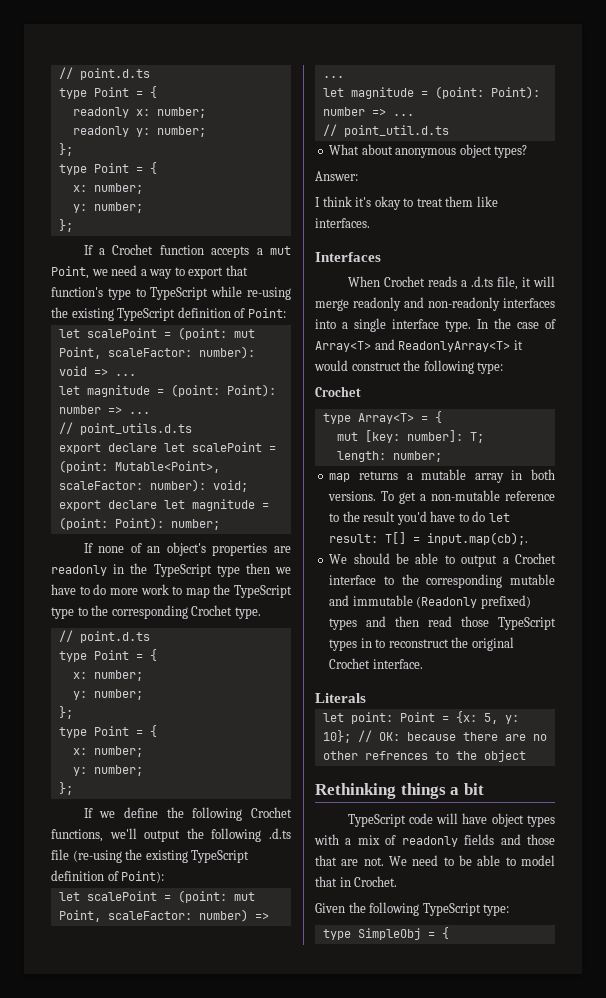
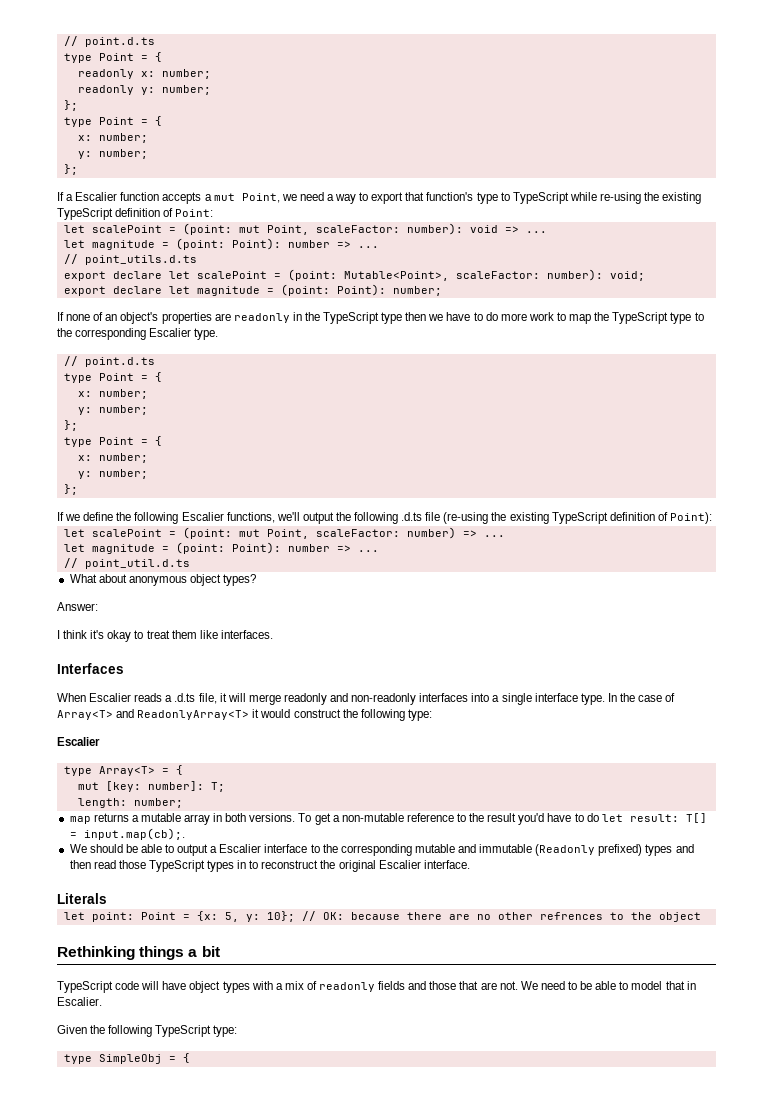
- If a Crochet function accepts a mut Point, we need a way to export that function's type to TypeScript while re-using the existing TypeScript definition of Point:
+ If a Escalier function accepts a mut Point, we need a way to export that function's type to TypeScript while re-using the existing TypeScript definition of Point:
- If none of an object's properties are readonly in the TypeScript type then we have to do more work to map the TypeScript type to the corresponding Crochet type.
+ If none of an object's properties are readonly in the TypeScript type then we have to do more work to map the TypeScript type to the corresponding Escalier type.
- If we define the following Crochet functions, we'll output the following .d.ts file (re-using the existing TypeScript definition of Point):
+ If we define the following Escalier functions, we'll output the following .d.ts file (re-using the existing TypeScript definition of Point):
- When Crochet reads a .d.ts file, it will merge readonly and non-readonly interfaces into a single interface type.
+ When Escalier reads a .d.ts file, it will merge readonly and non-readonly interfaces into a single interface type.
  In the case of Array<T> and ReadonlyArray<T> it would construct the following type:
- Crochet
+ Escalier
- We should be able to output a Crochet interface to the corresponding mutable and immutable (Readonly prefixed) types and then read those TypeScript types in to reconstruct the original Crochet interface.
+ We should be able to output a Escalier interface to the corresponding mutable and immutable (Readonly prefixed) types and then read those TypeScript types in to reconstruct the original Escalier interface.
- We need to be able to model that in Crochet.
+ We need to be able to model that in Escalier.

